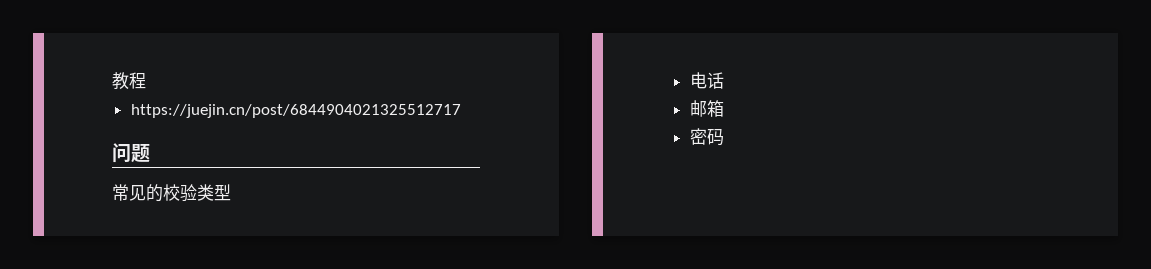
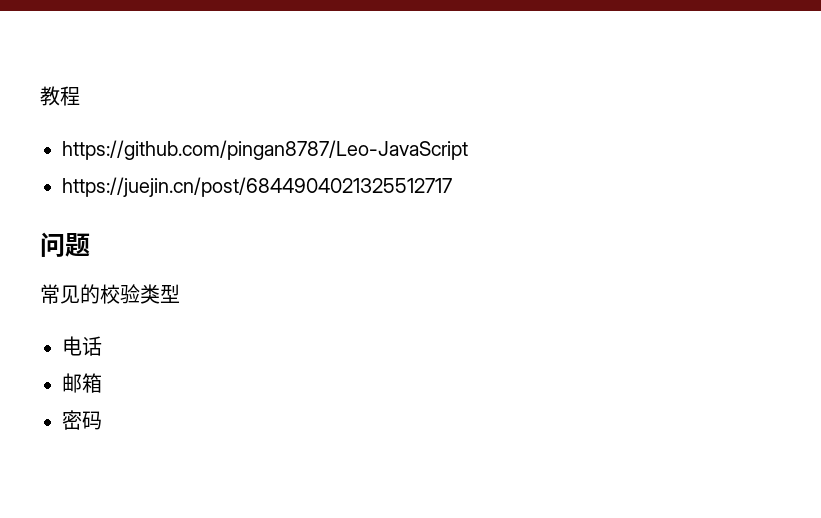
+ https://github.com/pingan8787/Leo-JavaScript

